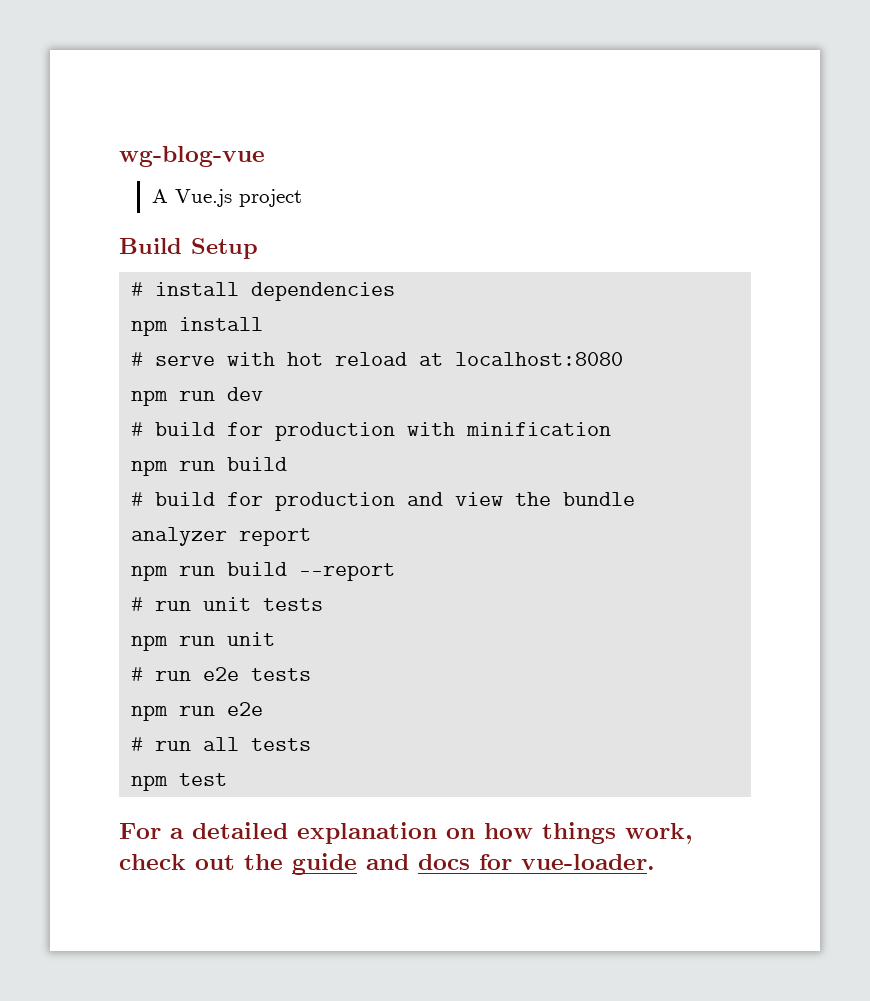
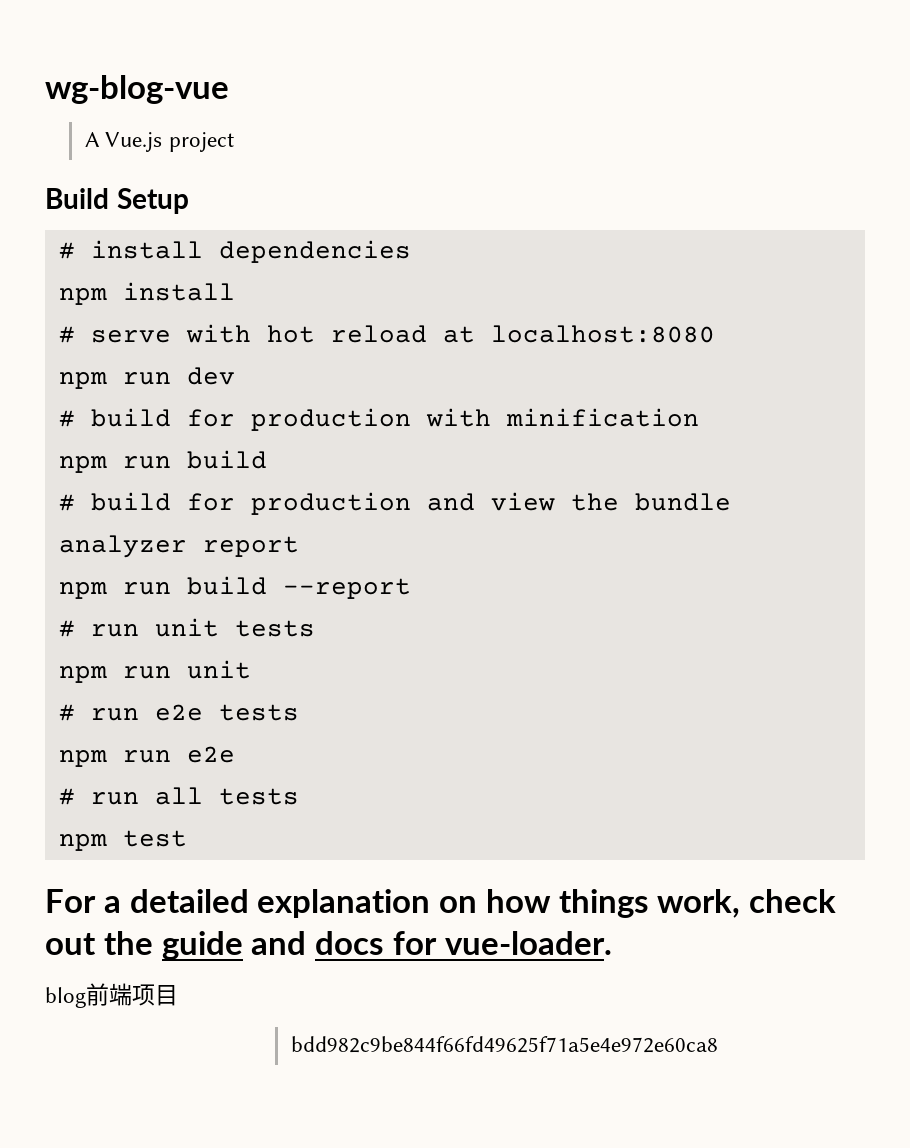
+ blog前端项目
+ bdd982c9be844f66fd49625f71a5e4e972e60ca8

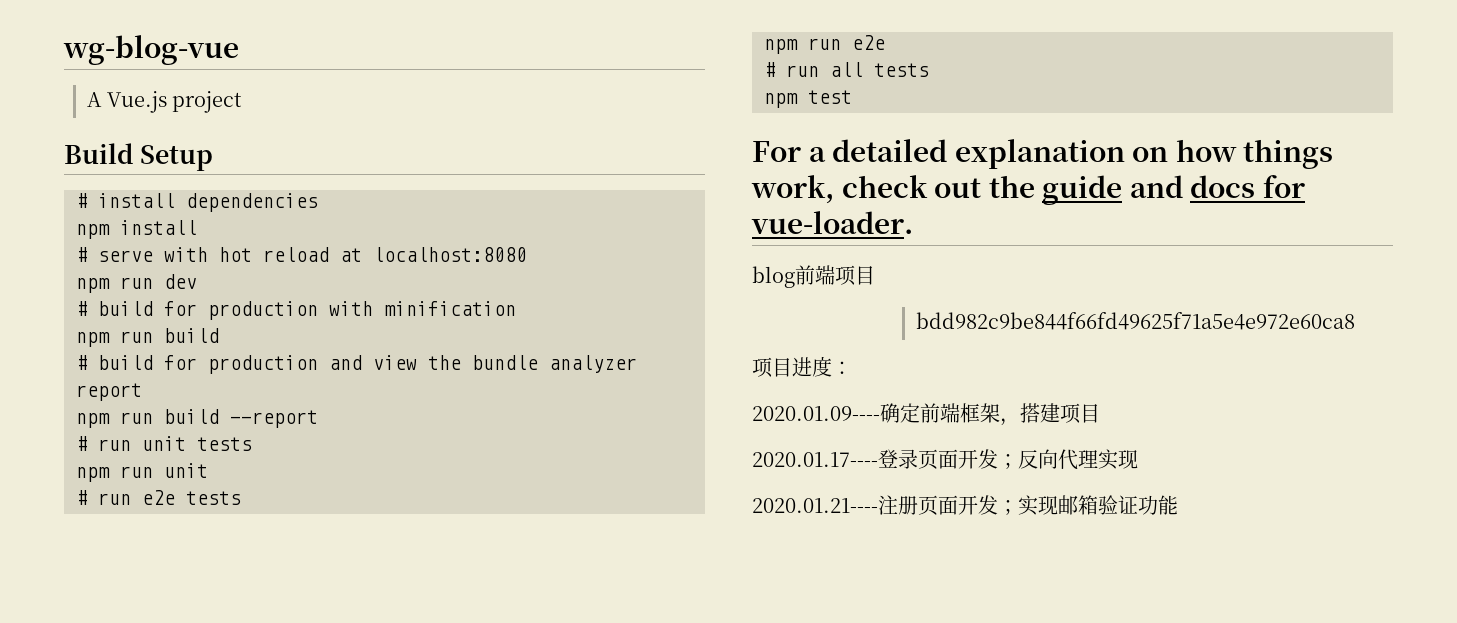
+ 项目进度：
+ 2020.01.09----确定前端框架，搭建项目
+ 2020.01.17----登录页面开发；反向代理实现
+ 2020.01.21----注册页面开发；实现邮箱验证功能

